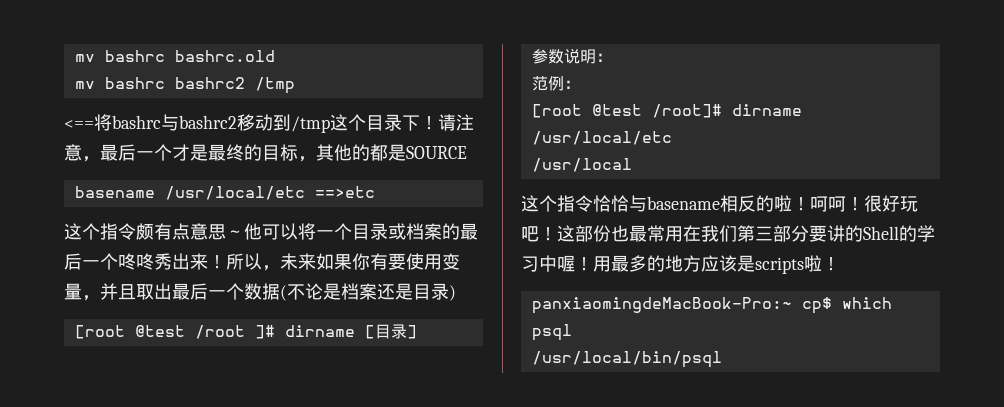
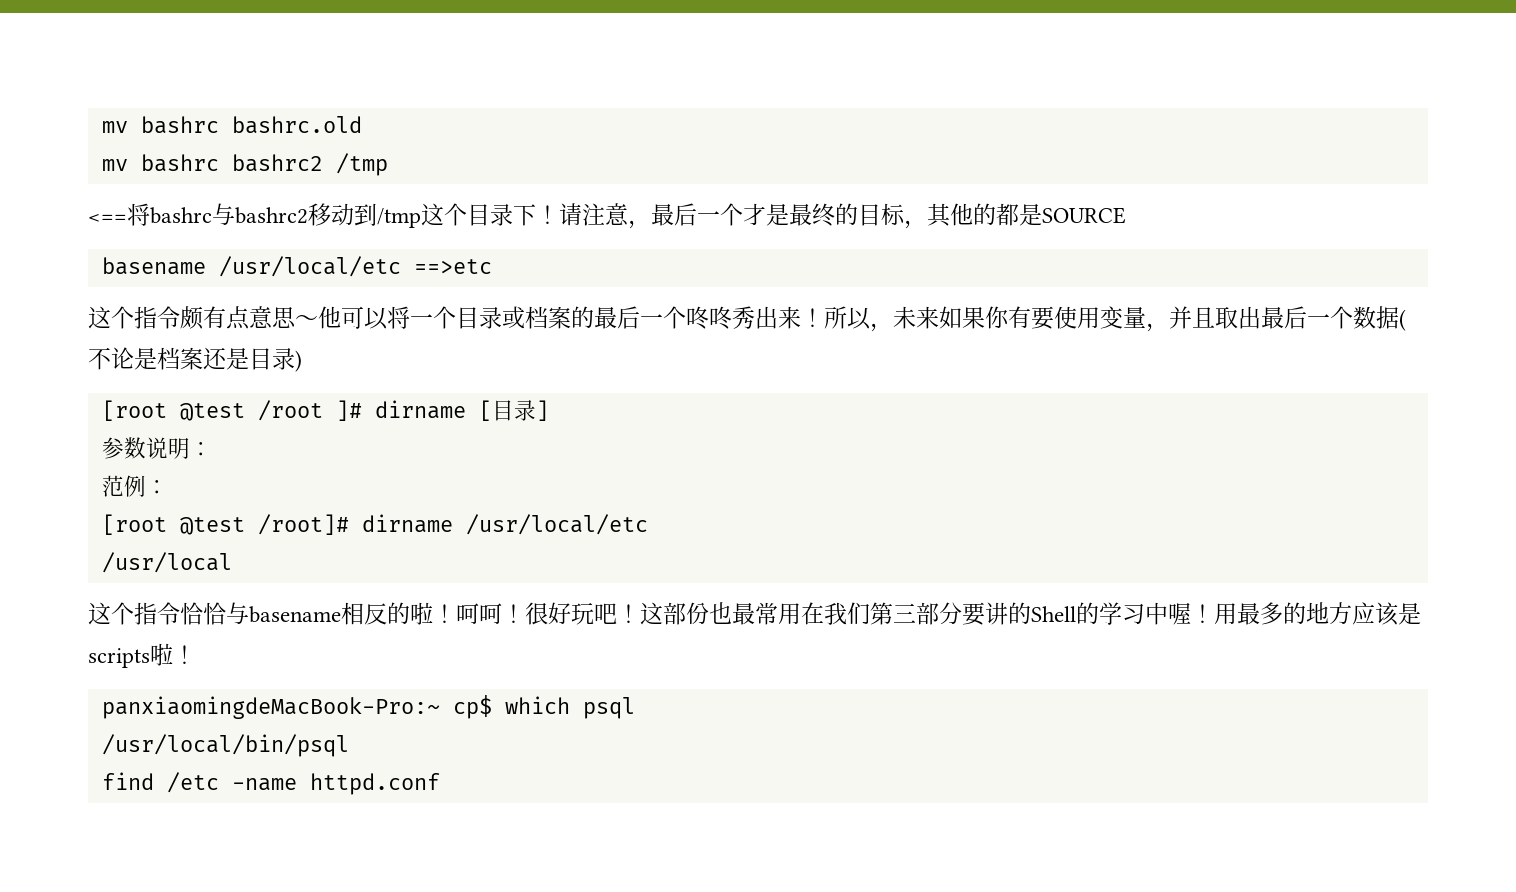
+ find /etc -name httpd.conf

